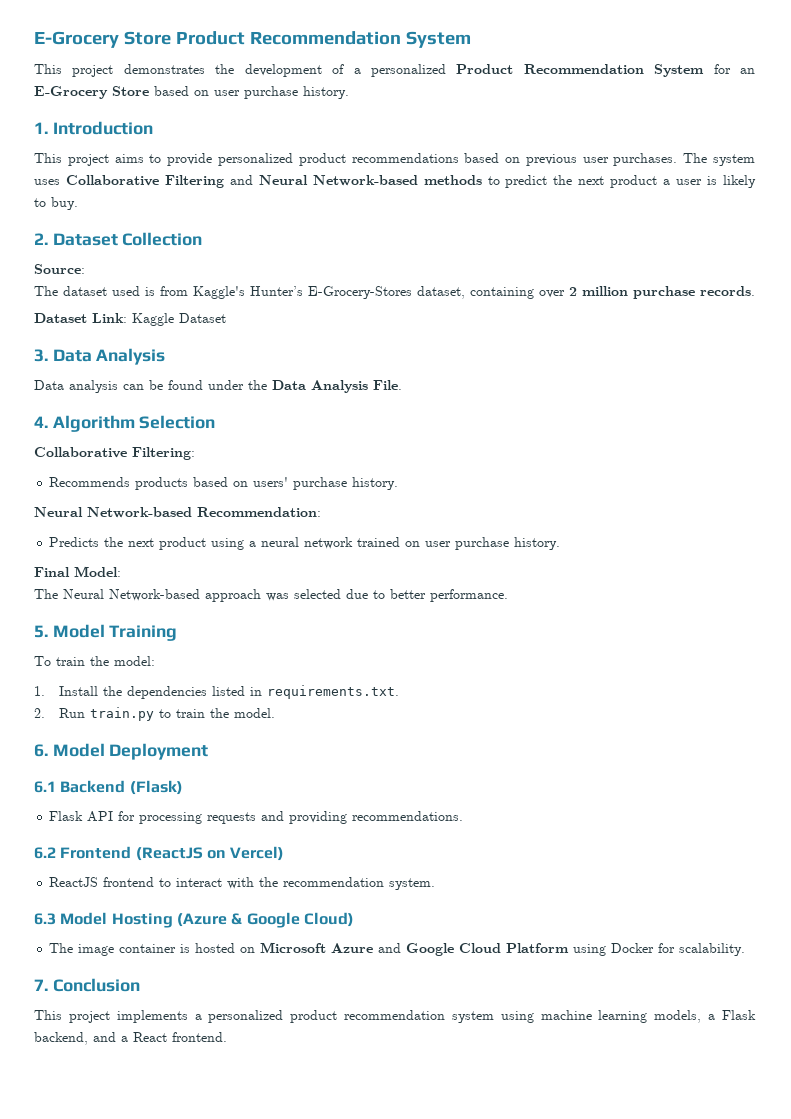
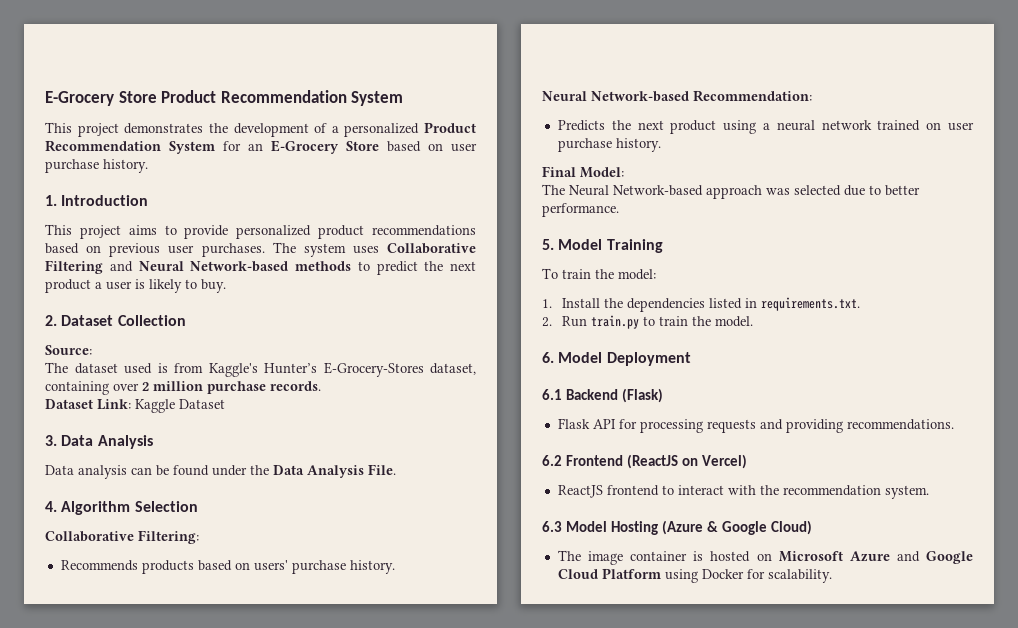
- 7. Conclusion
- This project implements a personalized product recommendation system using machine learning models, a Flask backend, and a React frontend.

